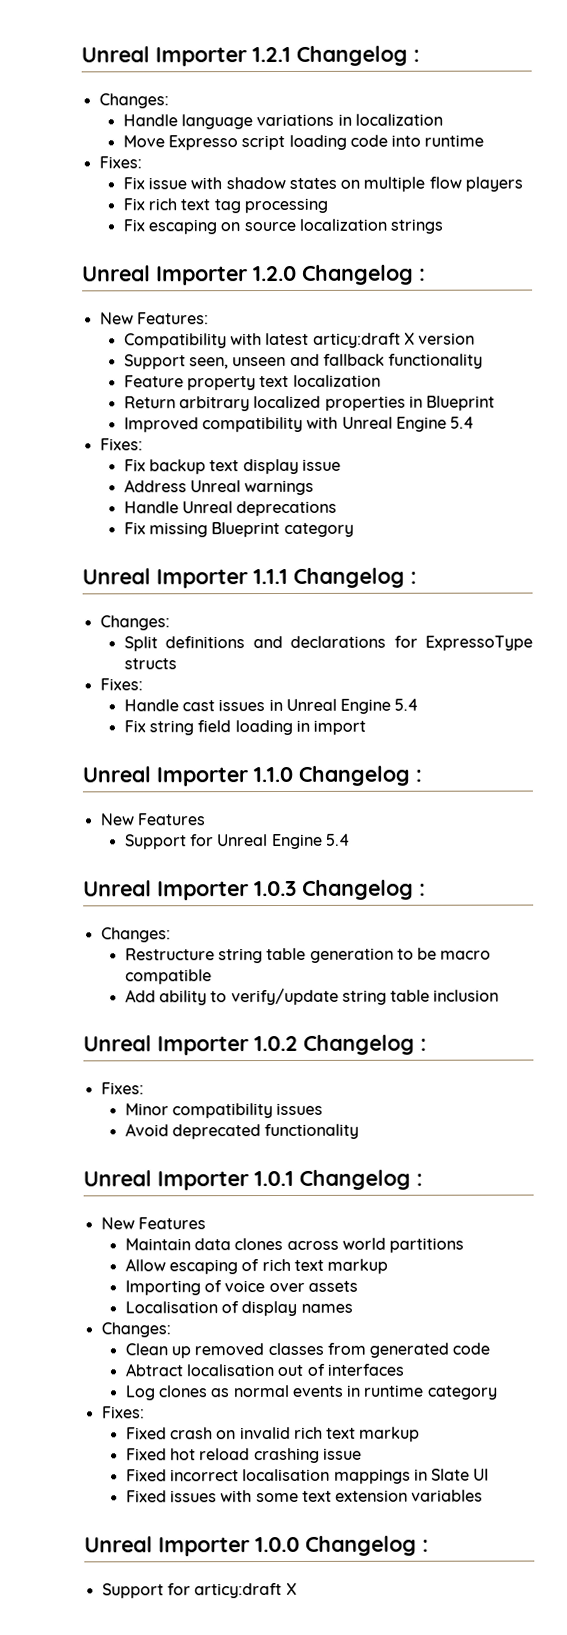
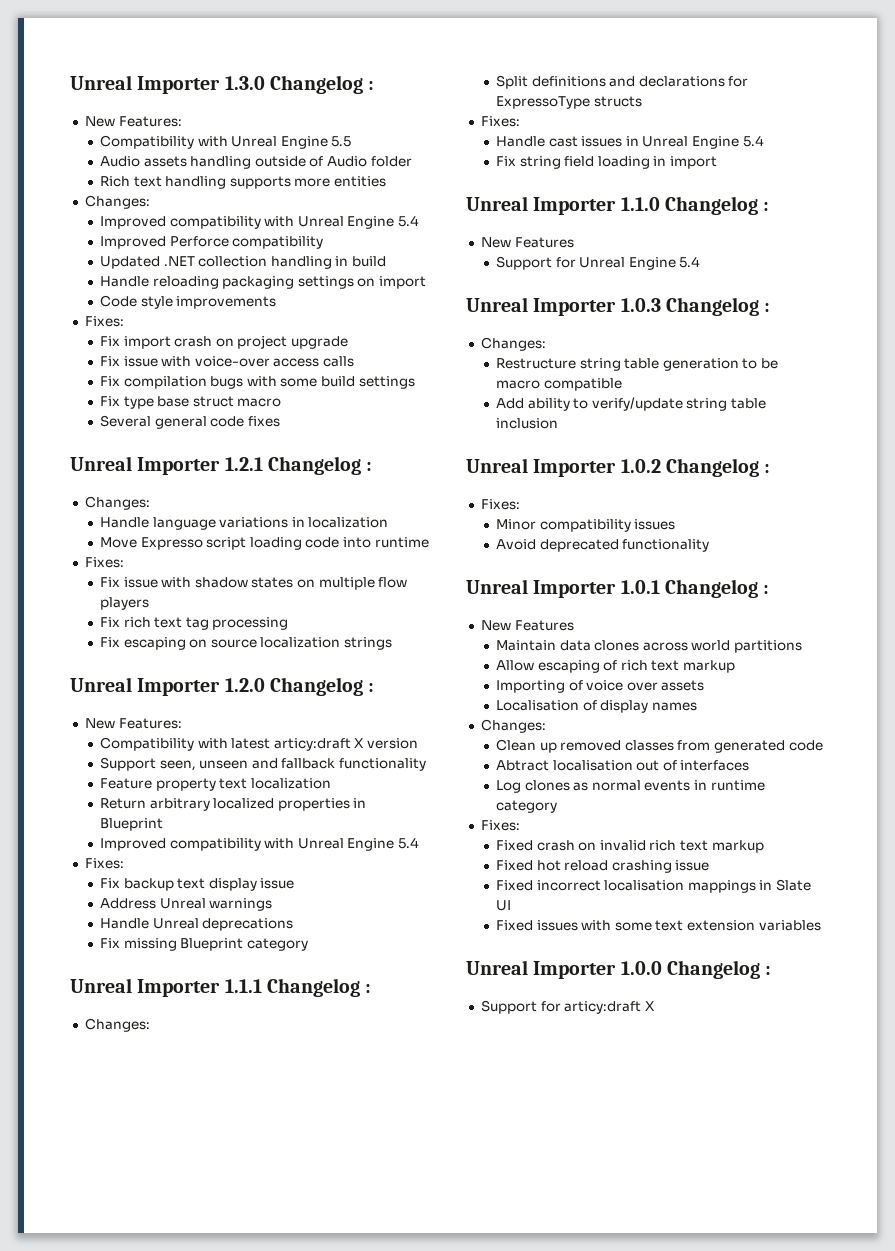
+ Unreal Importer 1.3.0 Changelog :
+ New Features:
+ Compatibility with Unreal Engine 5.5
+ Audio assets handling outside of Audio folder
+ Rich text handling supports more entities
+ Changes:
+ Improved compatibility with Unreal Engine 5.4
+ Improved Perforce compatibility
+ Updated .NET collection handling in build
+ Handle reloading packaging settings on import
+ Code style improvements
+ Fixes:
+ Fix import crash on project upgrade
+ Fix issue with voice-over access calls
+ Fix compilation bugs with some build settings
+ Fix type base struct macro
+ Several general code fixes

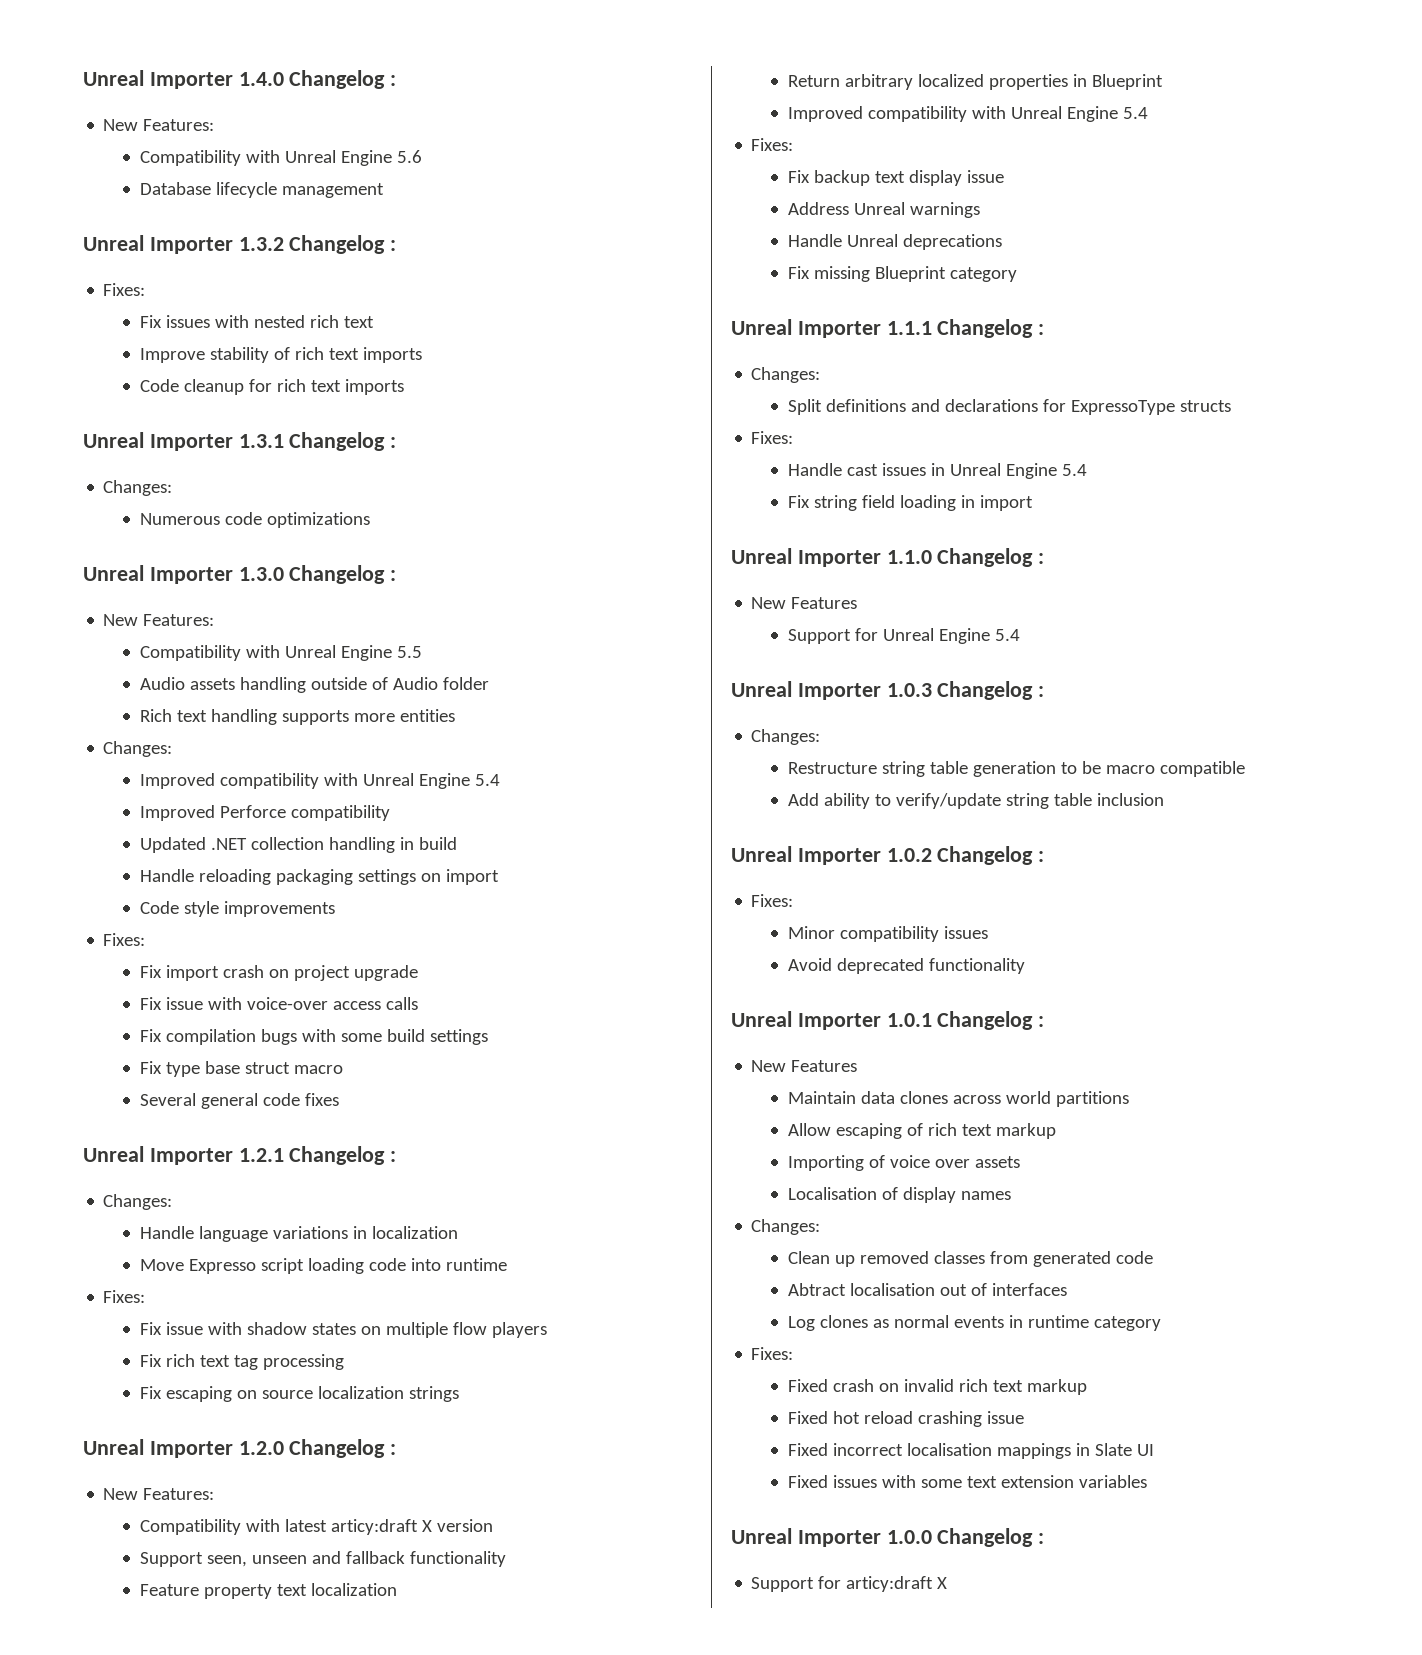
+ Unreal Importer 1.4.0 Changelog :
+ New Features:
+ Compatibility with Unreal Engine 5.6
+ Database lifecycle management
+ Unreal Importer 1.3.2 Changelog :
+ Fixes:
+ Fix issues with nested rich text
+ Improve stability of rich text imports
+ Code cleanup for rich text imports
+ Unreal Importer 1.3.1 Changelog :
+ Changes:
+ Numerous code optimizations

